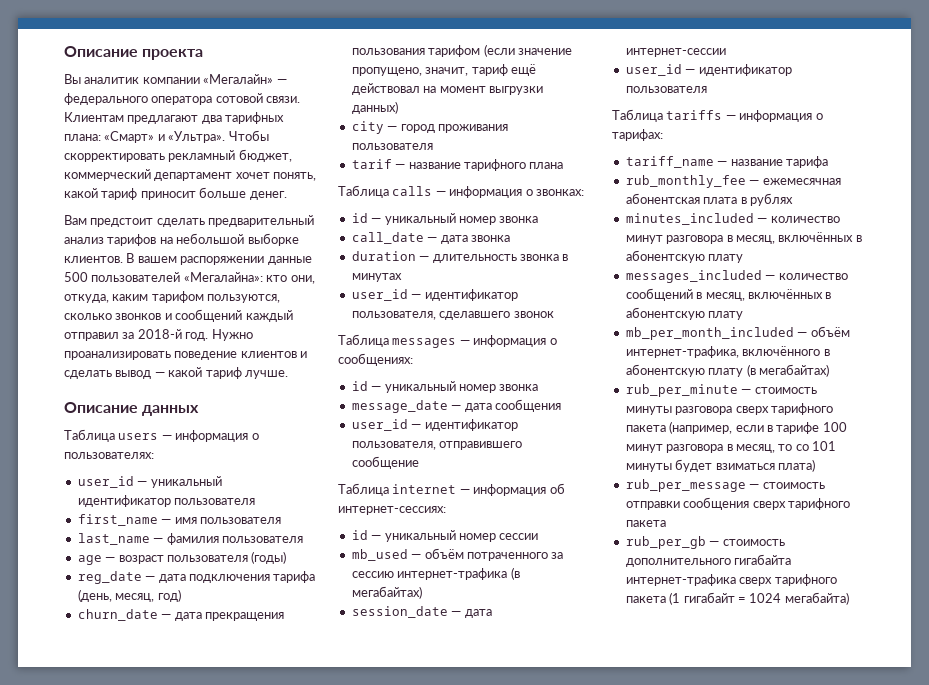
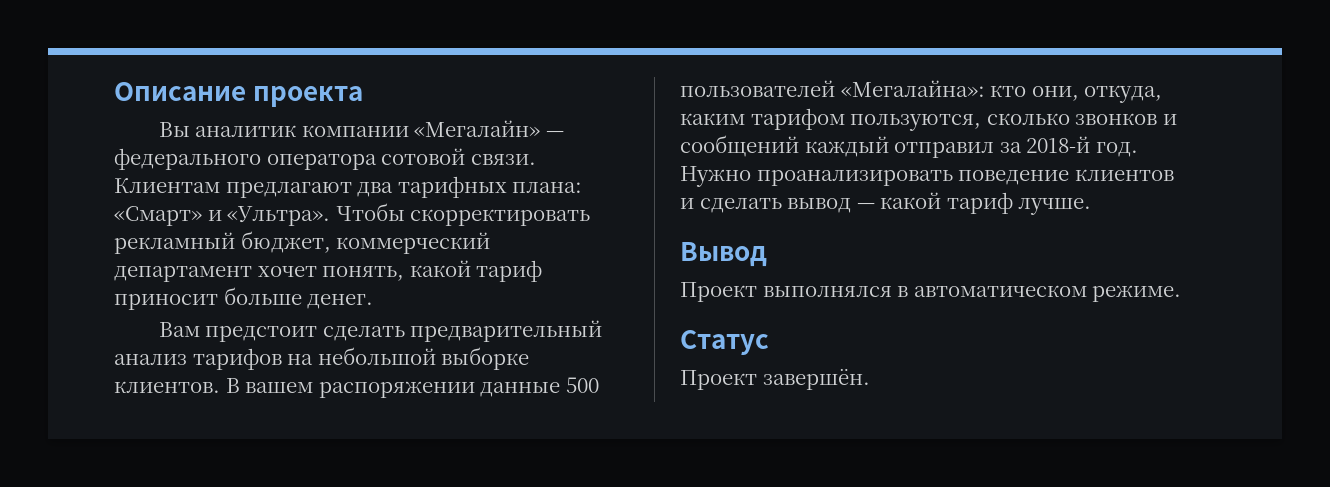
- Описание данных
- Таблица users — информация о пользователях:
- user_id — уникальный идентификатор пользователя
- first_name — имя пользователя
- last_name — фамилия пользователя
- age — возраст пользователя (годы)
- reg_date — дата подключения тарифа (день, месяц, год)
- churn_date — дата прекращения пользования тарифом (если значение пропущено, значит, тариф ещё действовал на момент выгрузки данных)
- city — город проживания пользователя
- tarif — название тарифного плана
- Таблица calls — информация о звонках:
- id — уникальный номер звонка
- call_date — дата звонка
- duration — длительность звонка в минутах
- user_id — идентификатор пользователя, сделавшего звонок
- Таблица messages — информация о сообщениях:
- id — уникальный номер звонка
- message_date — дата сообщения
- user_id — идентификатор пользователя, отправившего сообщение
- Таблица internet — информация об интернет-сессиях:
- id — уникальный номер сессии
- mb_used — объём потраченного за сессию интернет-трафика (в мегабайтах)
- session_date — дата интернет-сессии
- user_id — идентификатор пользователя
- Таблица tariffs — информация о тарифах:
- tariff_name — название тарифа
- rub_monthly_fee — ежемесячная абонентская плата в рублях
- minutes_included — количество минут разговора в месяц, включённых в абонентскую плату
- messages_included — количество сообщений в месяц, включённых в абонентскую плату
- mb_per_month_included — объём интернет-трафика, включённого в абонентскую плату (в мегабайтах)
- rub_per_minute — стоимость минуты разговора сверх тарифного пакета (например, если в тарифе 100 минут разговора в месяц, то со 101 минуты будет взиматься плата)
- rub_per_message — стоимость отправки сообщения сверх тарифного пакета
- rub_per_gb — стоимость дополнительного гигабайта интернет-трафика сверх тарифного пакета (1 гигабайт = 1024 мегабайта)
+ Вывод
+ Проект выполнялся в автоматическом режиме.
+ Статус
+ Проект завершён.

